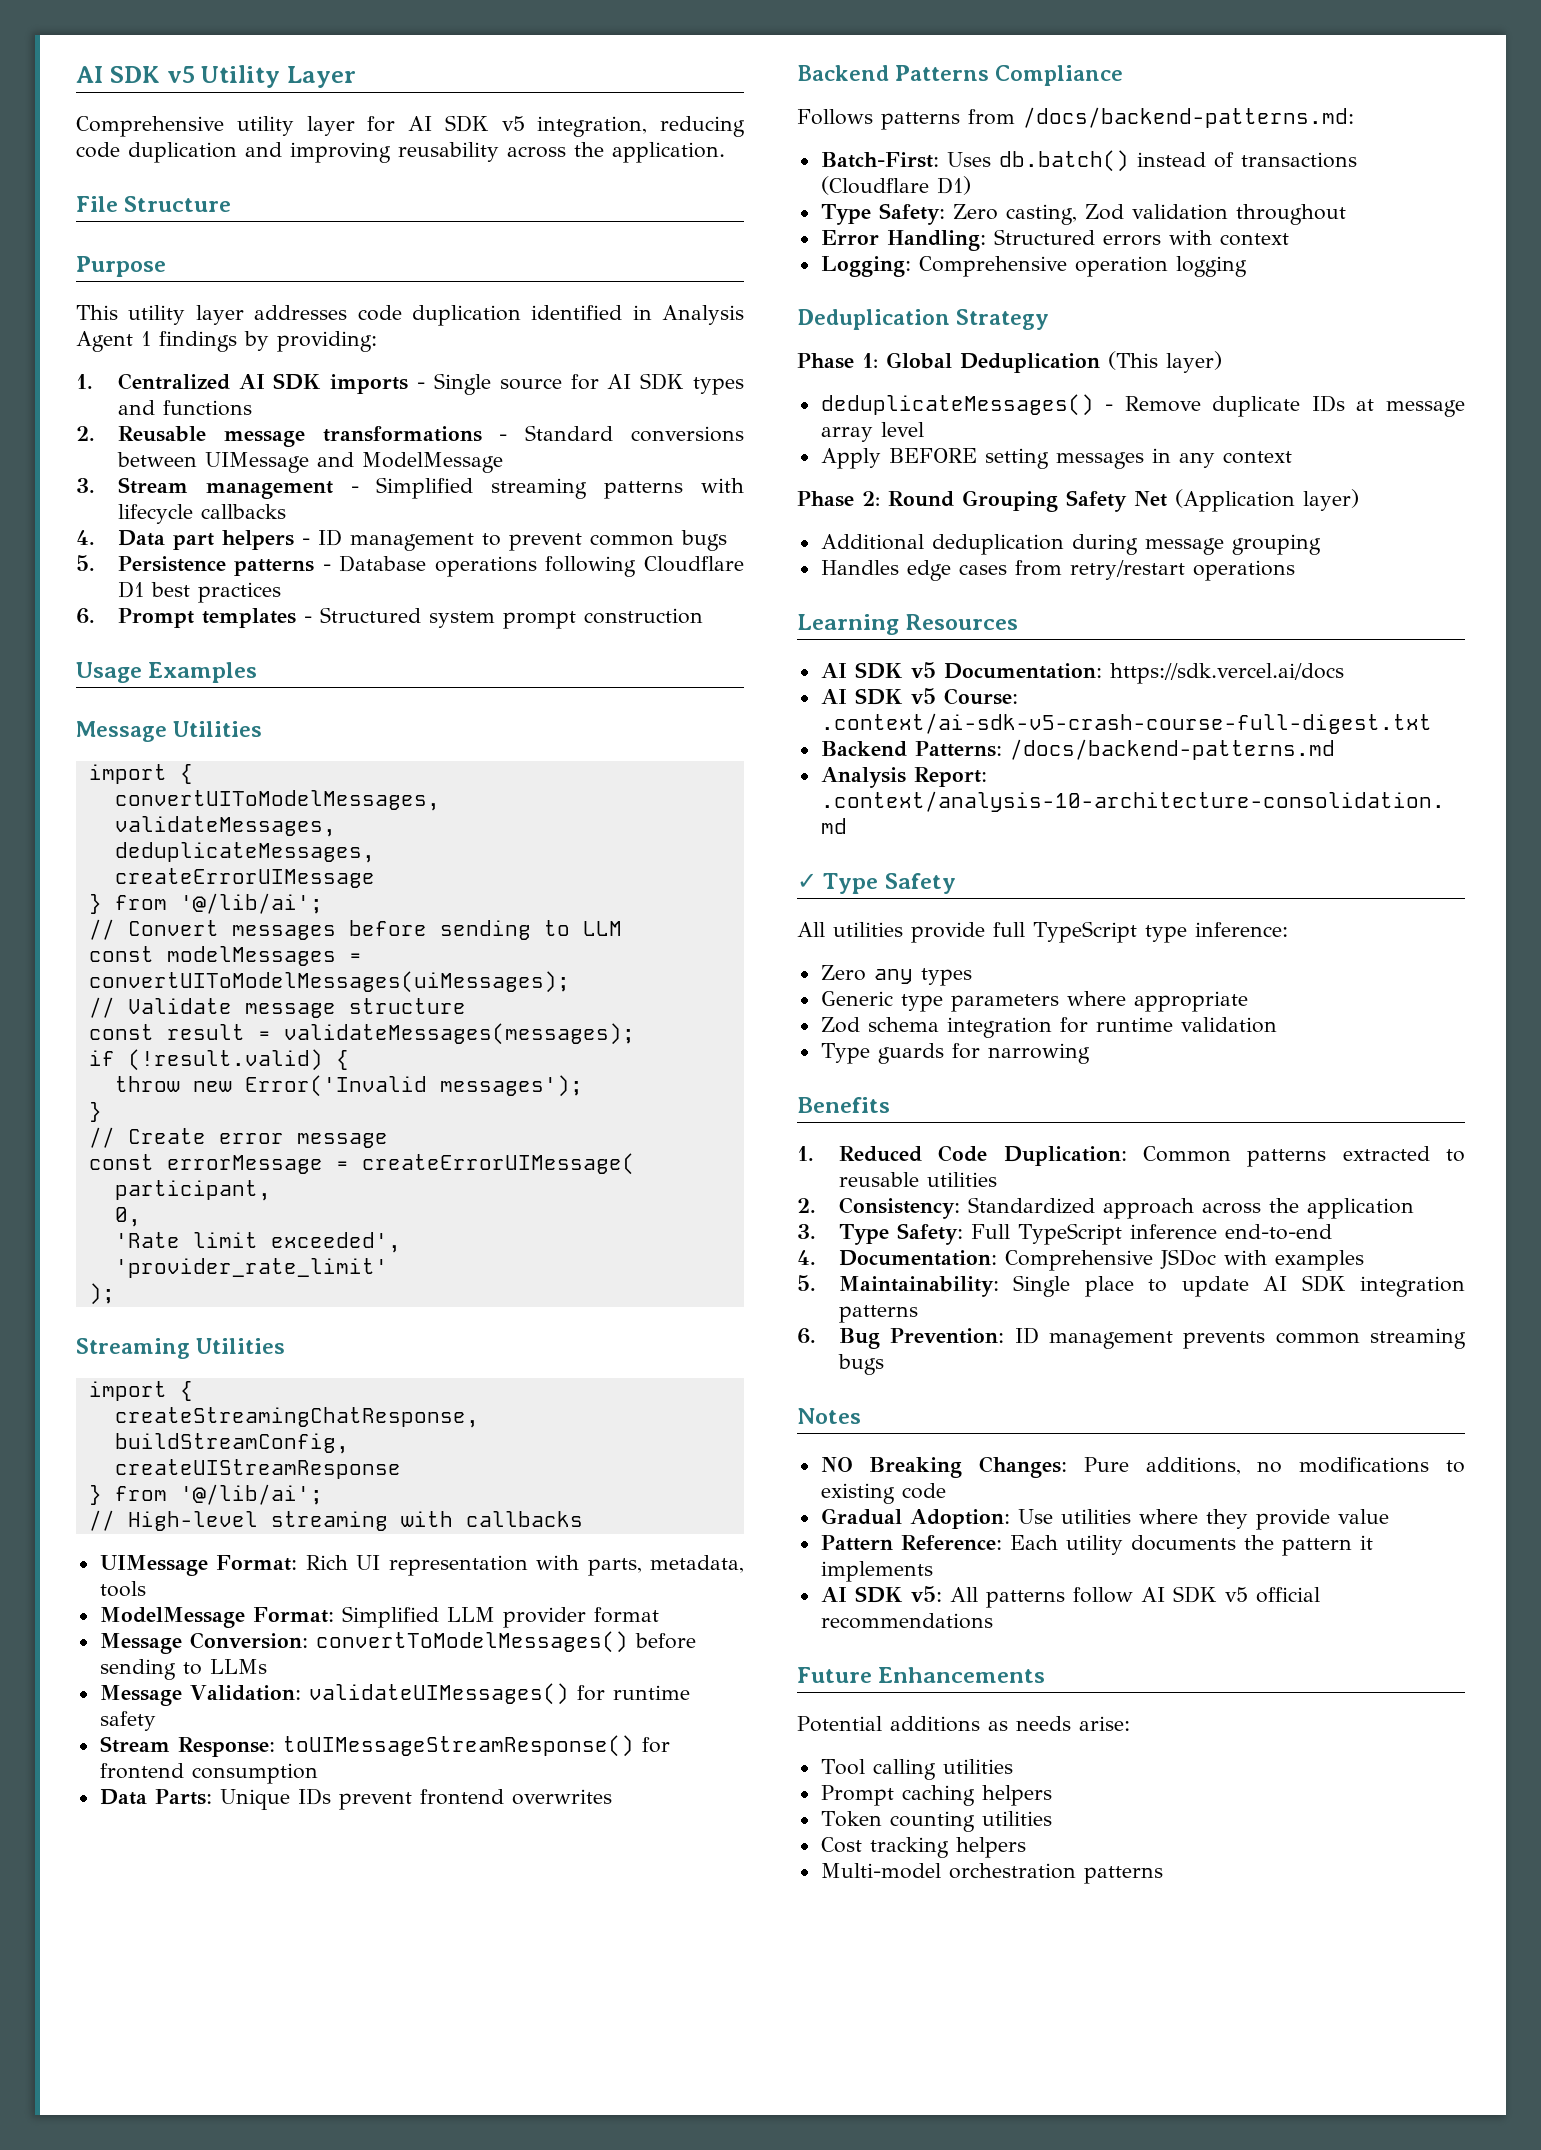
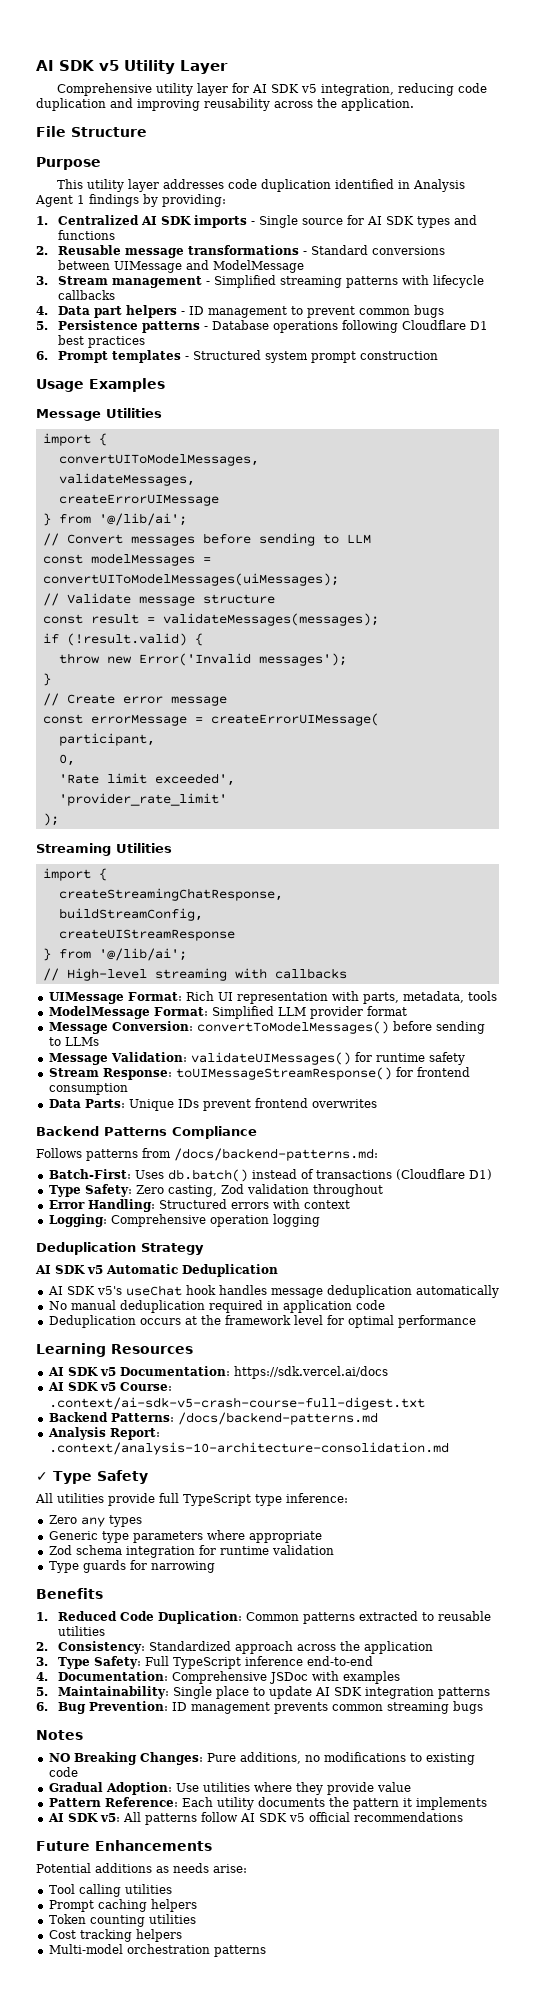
- deduplicateMessages,
- Phase 1: Global Deduplication (This layer)
- deduplicateMessages() - Remove duplicate IDs at message array level
- Apply BEFORE setting messages in any context
- Phase 2: Round Grouping Safety Net (Application layer)
- Additional deduplication during message grouping
- Handles edge cases from retry/restart operations
+ AI SDK v5 Automatic Deduplication
+ AI SDK v5's useChat hook handles message deduplication automatically
+ No manual deduplication required in application code
+ Deduplication occurs at the framework level for optimal performance

